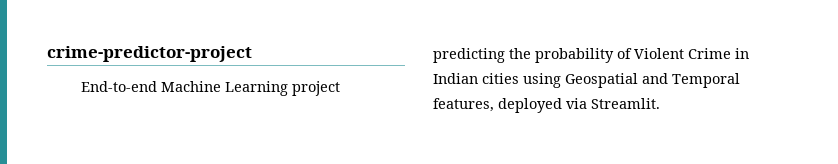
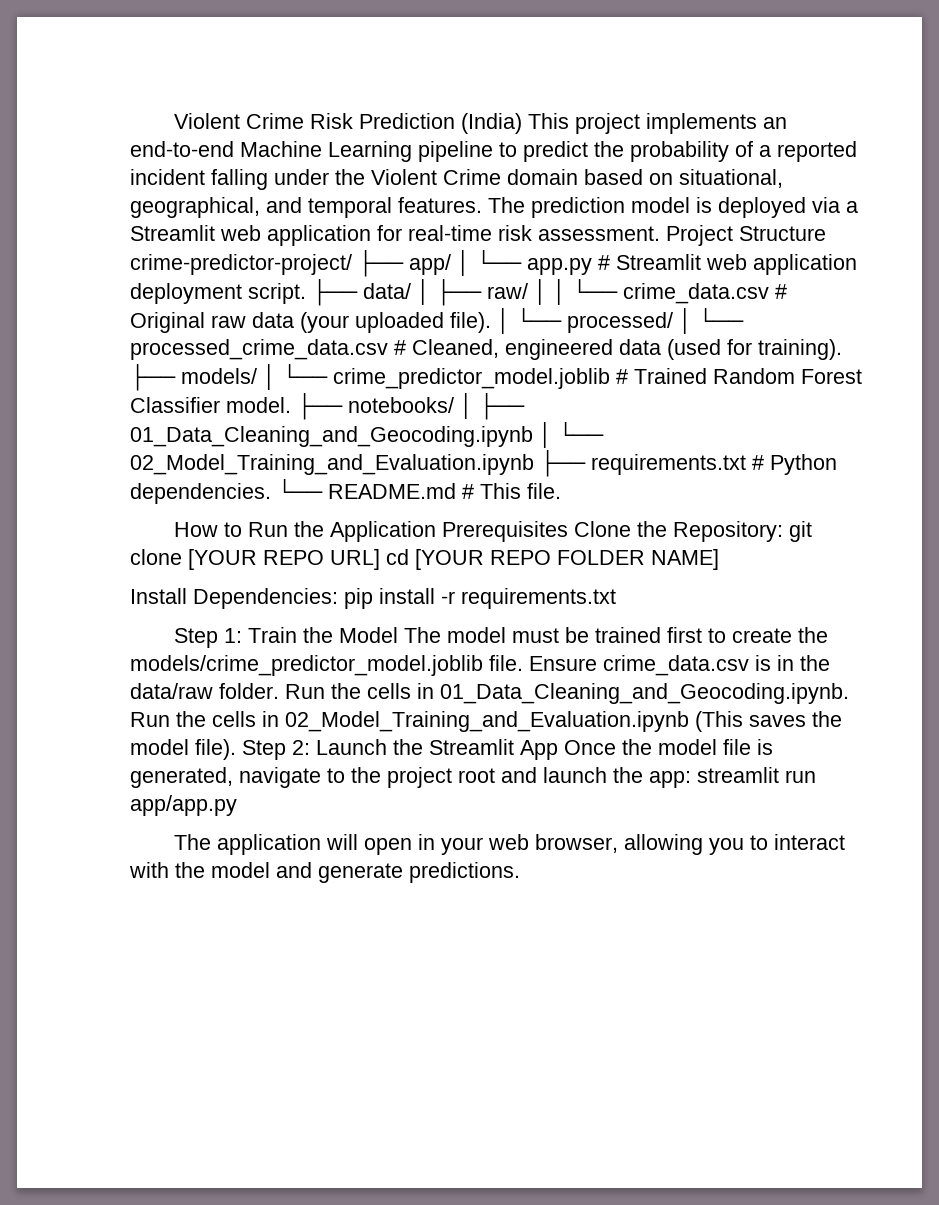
- crime-predictor-project
- End-to-end Machine Learning project predicting the probability of Violent Crime in Indian cities using Geospatial and Temporal features, deployed via Streamlit.
+ Violent Crime Risk Prediction (India) This project implements an end-to-end Machine Learning pipeline to predict the probability of a reported incident falling under the Violent Crime domain based on situational, geographical, and temporal features. The prediction model is deployed via a Streamlit web application for real-time risk assessment. Project Structure crime-predictor-project/ ├── app/ │ └── app.py # Streamlit web application deployment script. ├── data/ │ ├── raw/ │ │ └── crime_data.csv # Original raw data (your uploaded file). │ └── processed/ │ └── processed_crime_data.csv # Cleaned, engineered data (used for training). ├── models/ │ └── crime_predictor_model.joblib # Trained Random Forest Classifier model. ├── notebooks/ │ ├── 01_Data_Cleaning_and_Geocoding.ipynb │ └── 02_Model_Training_and_Evaluation.ipynb ├── requirements.txt # Python dependencies. └── README.md # This file.
+ How to Run the Application Prerequisites Clone the Repository: git clone [YOUR REPO URL] cd [YOUR REPO FOLDER NAME]
+ Install Dependencies: pip install -r requirements.txt
+ Step 1: Train the Model The model must be trained first to create the models/crime_predictor_model.joblib file. Ensure crime_data.csv is in the data/raw folder. Run the cells in 01_Data_Cleaning_and_Geocoding.ipynb. Run the cells in 02_Model_Training_and_Evaluation.ipynb (This saves the model file). Step 2: Launch the Streamlit App Once the model file is generated, navigate to the project root and launch the app: streamlit run app/app.py
+ The application will open in your web browser, allowing you to interact with the model and generate predictions.

